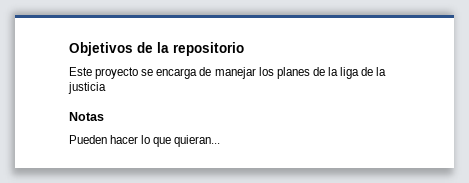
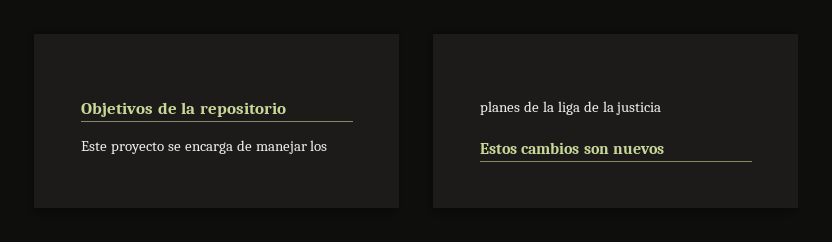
- Notas
- Pueden hacer lo que quieran...
+ Estos cambios son nuevos

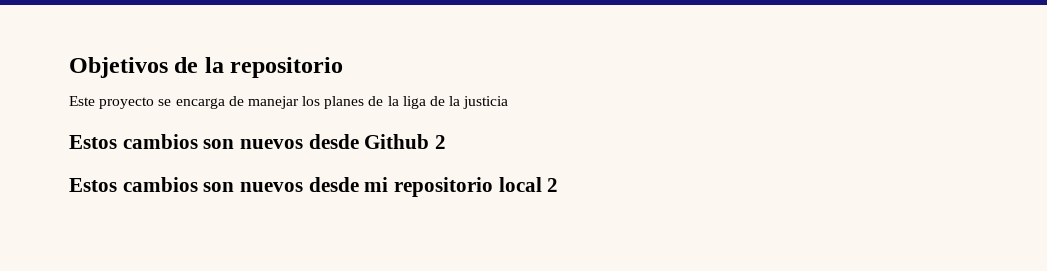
- Estos cambios son nuevos
+ Estos cambios son nuevos desde Github 2
+ Estos cambios son nuevos desde mi repositorio local 2

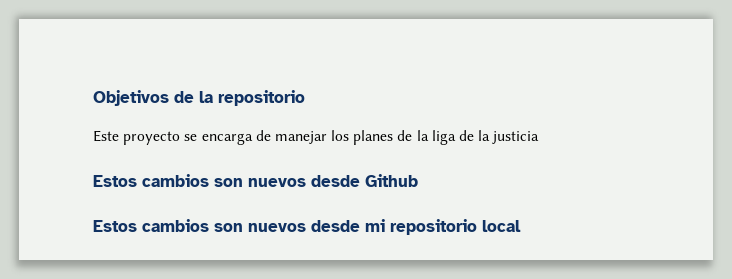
- Estos cambios son nuevos desde Github 2
+ Estos cambios son nuevos desde Github
- Estos cambios son nuevos desde mi repositorio local 2
+ Estos cambios son nuevos desde mi repositorio local

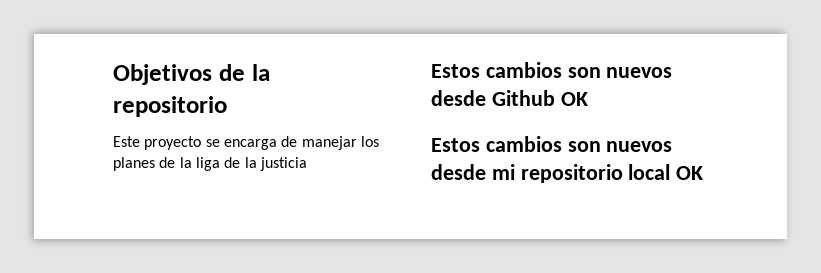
- Estos cambios son nuevos desde Github
+ Estos cambios son nuevos desde Github OK
- Estos cambios son nuevos desde mi repositorio local
+ Estos cambios son nuevos desde mi repositorio local OK

